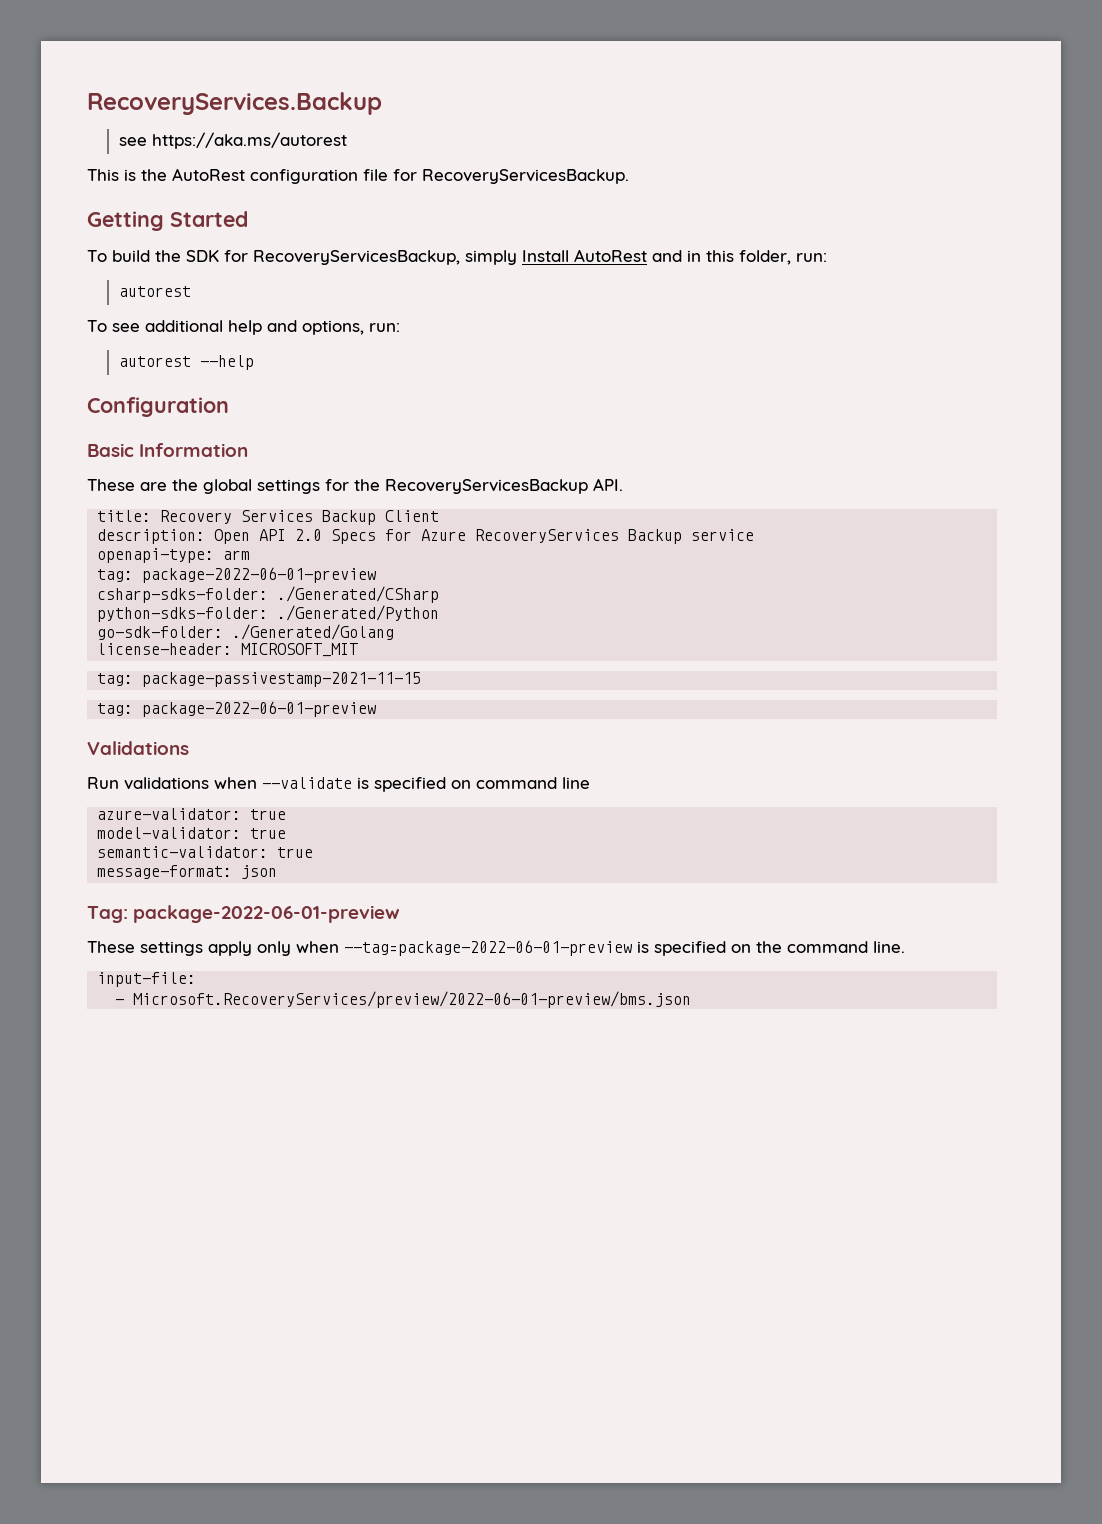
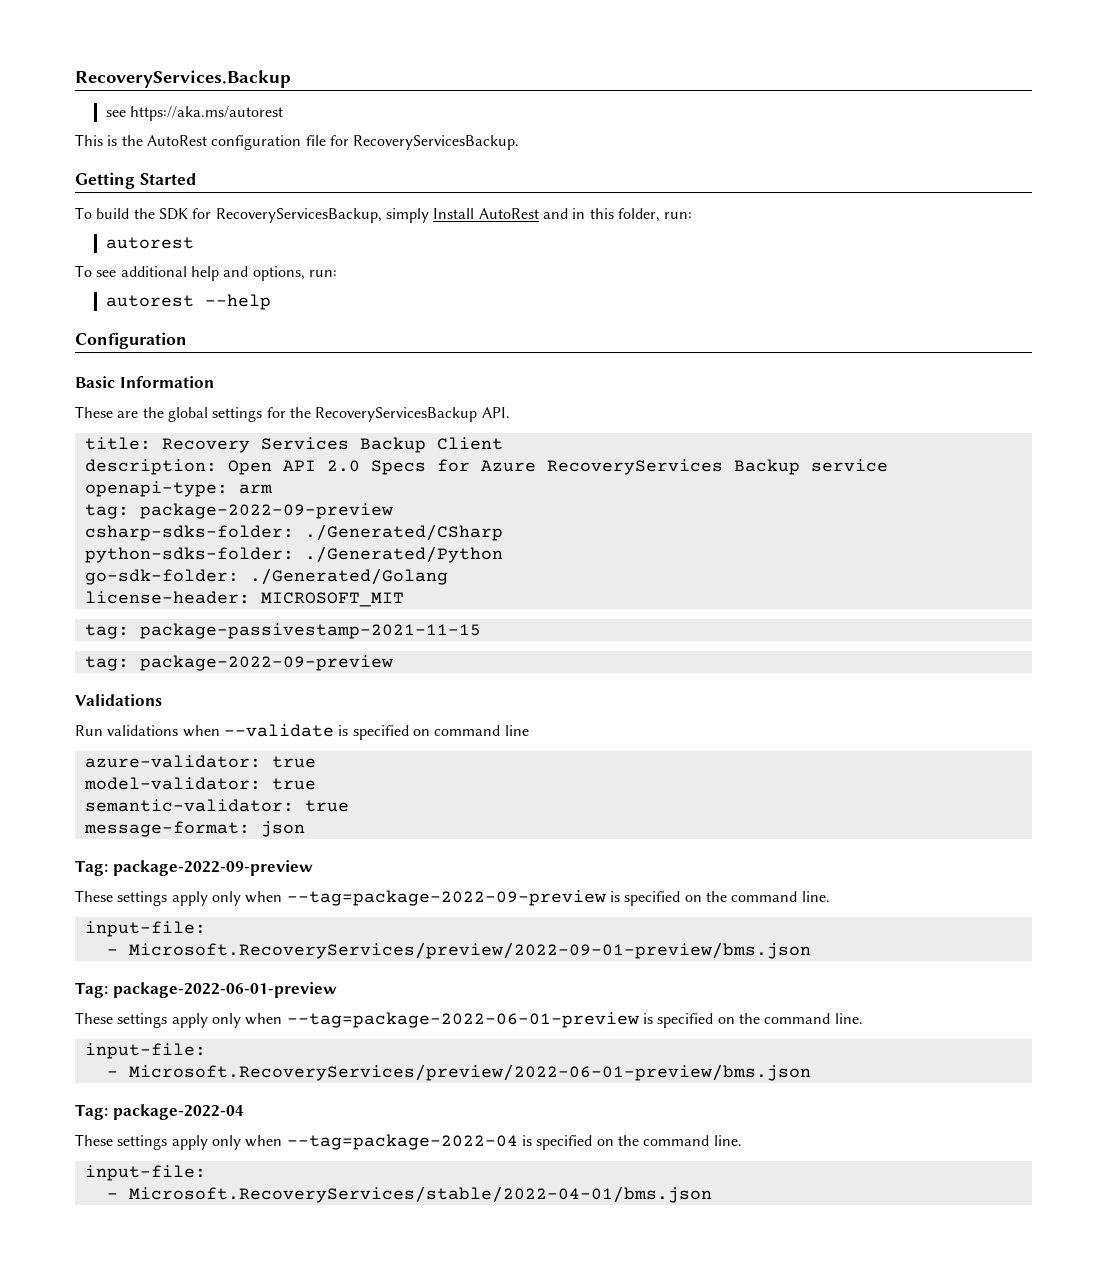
  openapi-type: arm
- tag: package-2022-06-01-preview
+ tag: package-2022-09-preview
  tag: package-passivestamp-2021-11-15
- tag: package-2022-06-01-preview
+ tag: package-2022-09-preview
+ Tag: package-2022-09-preview
+ These settings apply only when --tag=package-2022-09-preview is specified on the command line.
+ input-file:
+ - Microsoft.RecoveryServices/preview/2022-09-01-preview/bms.json
+ Tag: package-2022-04
+ These settings apply only when --tag=package-2022-04 is specified on the command line.
+ input-file:
+ - Microsoft.RecoveryServices/stable/2022-04-01/bms.json

